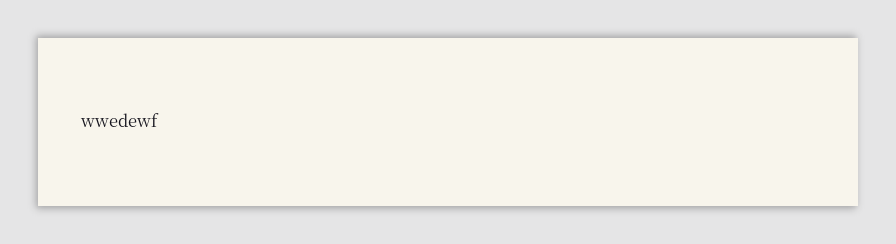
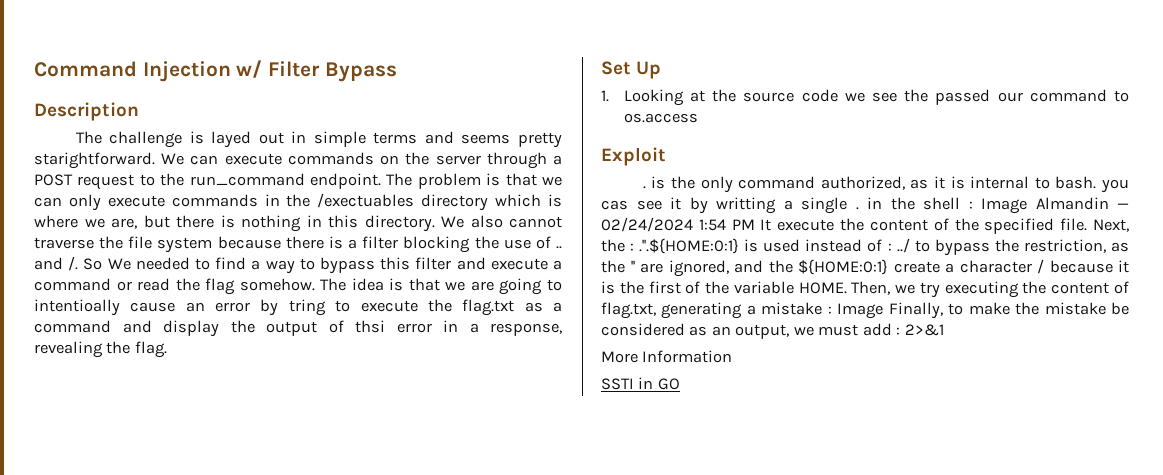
- wwedewf
+ Command Injection w/ Filter Bypass
+ Description
+ The challenge is layed out in simple terms and seems pretty starightforward. We can execute commands on the server through a POST request to the run_command endpoint. The problem is that we can only execute commands in the /exectuables directory which is where we are, but there is nothing in this directory. We also cannot traverse the file system because there is a filter blocking the use of .. and /. So We needed to find a way to bypass this filter and execute a command or read the flag somehow. The idea is that we are going to intentioally cause an error by tring to execute the flag.txt as a command and display the output of thsi error in a response, revealing the flag.
+ Set Up
+ 1. Looking at the source code we see the passed our command to os.access
+ Exploit
+ . is the only command authorized, as it is internal to bash. you cas see it by writting a single . in the shell : Image Almandin — 02/24/2024 1:54 PM It execute the content of the specified file. Next, the : .''.${HOME:0:1} is used instead of : ../ to bypass the restriction, as the '' are ignored, and the ${HOME:0:1} create a character / because it is the first of the variable HOME. Then, we try executing the content of flag.txt, generating a mistake : Image Finally, to make the mistake be considered as an output, we must add : 2>&1
+ More Information
+ SSTI in GO

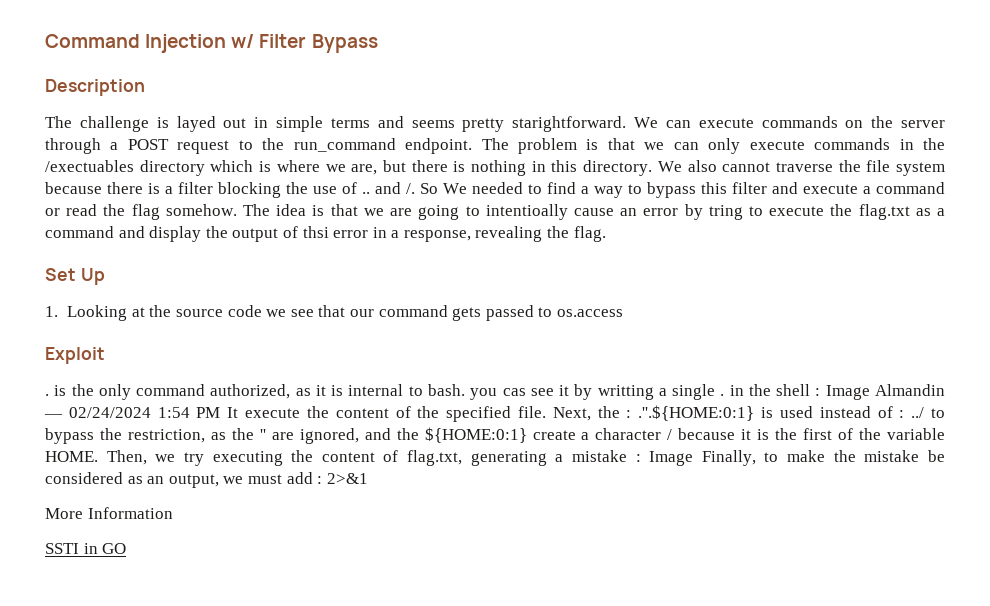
- 1. Looking at the source code we see the passed our command to os.access
+ 1. Looking at the source code we see that our command gets passed to os.access

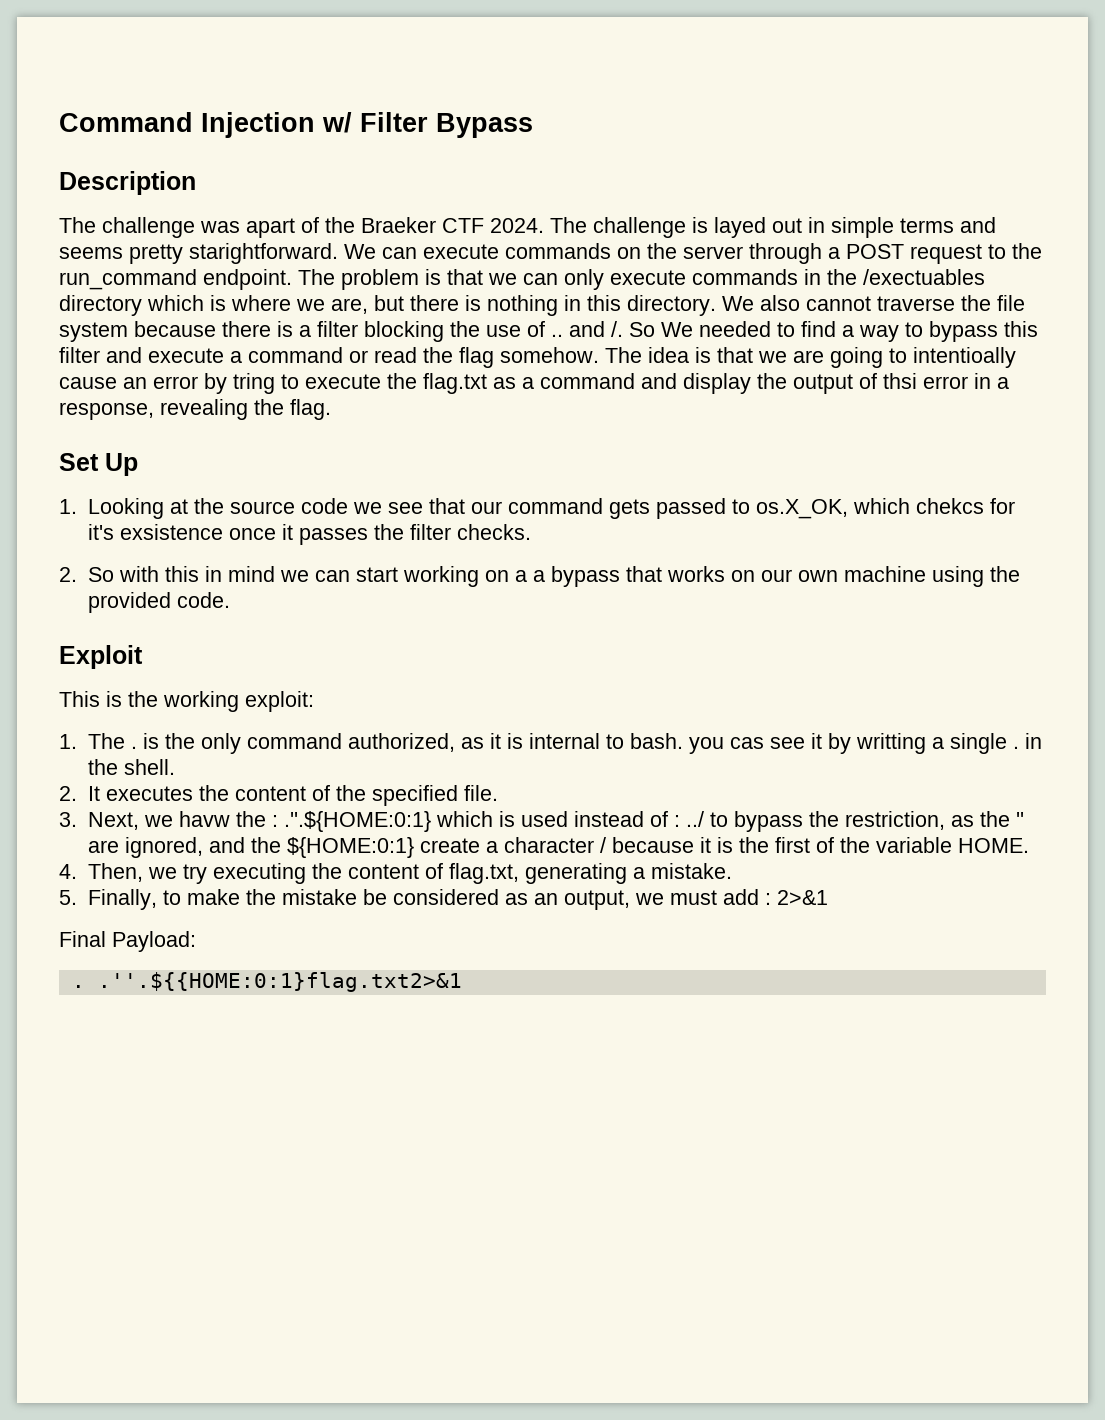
- The challenge is layed out in simple terms and seems pretty starightforward.
+ The challenge was apart of the Braeker CTF 2024. The challenge is layed out in simple terms and seems pretty starightforward.
- 1. Looking at the source code we see that our command gets passed to os.access
+ 1. Looking at the source code we see that our command gets passed to os.X_OK, which chekcs for it's exsistence once it passes the filter checks.
+ 2. So with this in mind we can start working on a a bypass that works on our own machine using the provided code.
  Exploit
- . is the only command authorized, as it is internal to bash. you cas see it by writting a single . in the shell : Image Almandin — 02/24/2024 1:54 PM It execute the content of the specified file. Next, the :
+ This is the working exploit:
+ 1. The . is the only command authorized, as it is internal to bash. you cas see it by writting a single . in the shell.
+ 2. It executes the content of the specified file.
+ 3. Next, we havw the :
- .''.${HOME:0:1} is used instead of :
+ .''.${HOME:0:1} which is used instead of :
- ../ to bypass the restriction, as the '' are ignored, and the ${HOME:0:1} create a character / because it is the first of the variable HOME. Then, we try executing the content of flag.txt, generating a mistake : Image Finally, to make the mistake be considered as an output, we must add :
+ ../ to bypass the restriction, as the '' are ignored, and the ${HOME:0:1} create a character / because it is the first of the variable HOME.
+ 4. Then, we try executing the content of flag.txt, generating a mistake.
+ 5. Finally, to make the mistake be considered as an output, we must add :
- More Information
- SSTI in GO
+ Final Payload:
+ . .''.${{HOME:0:1}flag.txt2>&1

